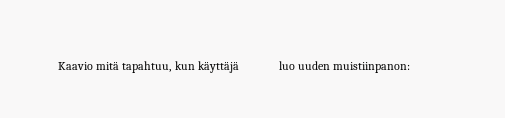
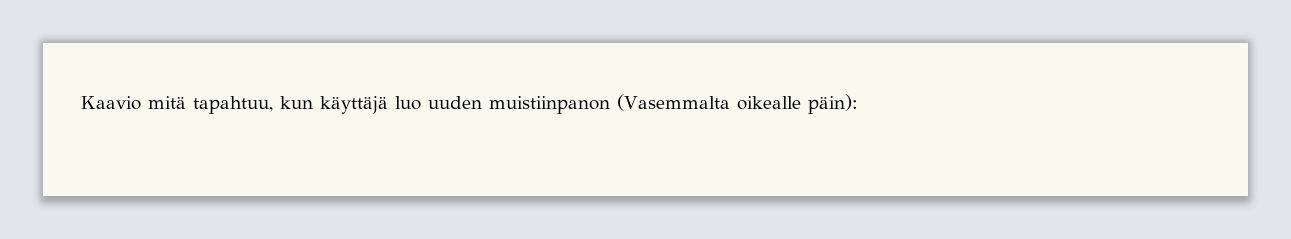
- Kaavio mitä tapahtuu, kun käyttäjä luo uuden muistiinpanon:
+ Kaavio mitä tapahtuu, kun käyttäjä luo uuden muistiinpanon (Vasemmalta oikealle päin):

